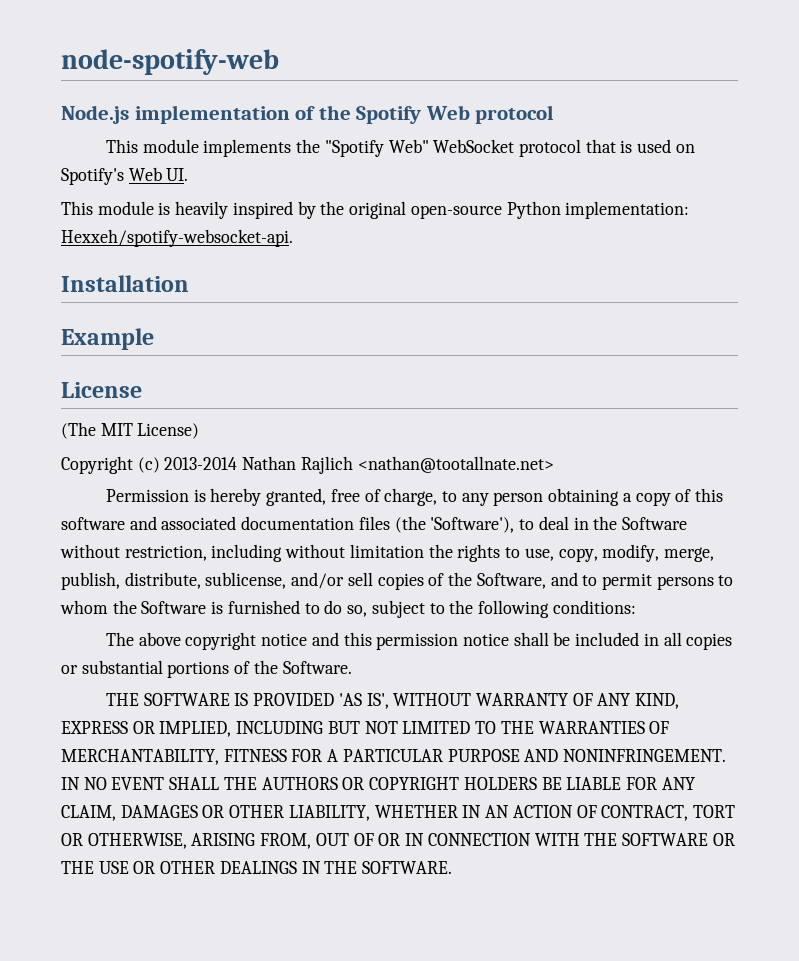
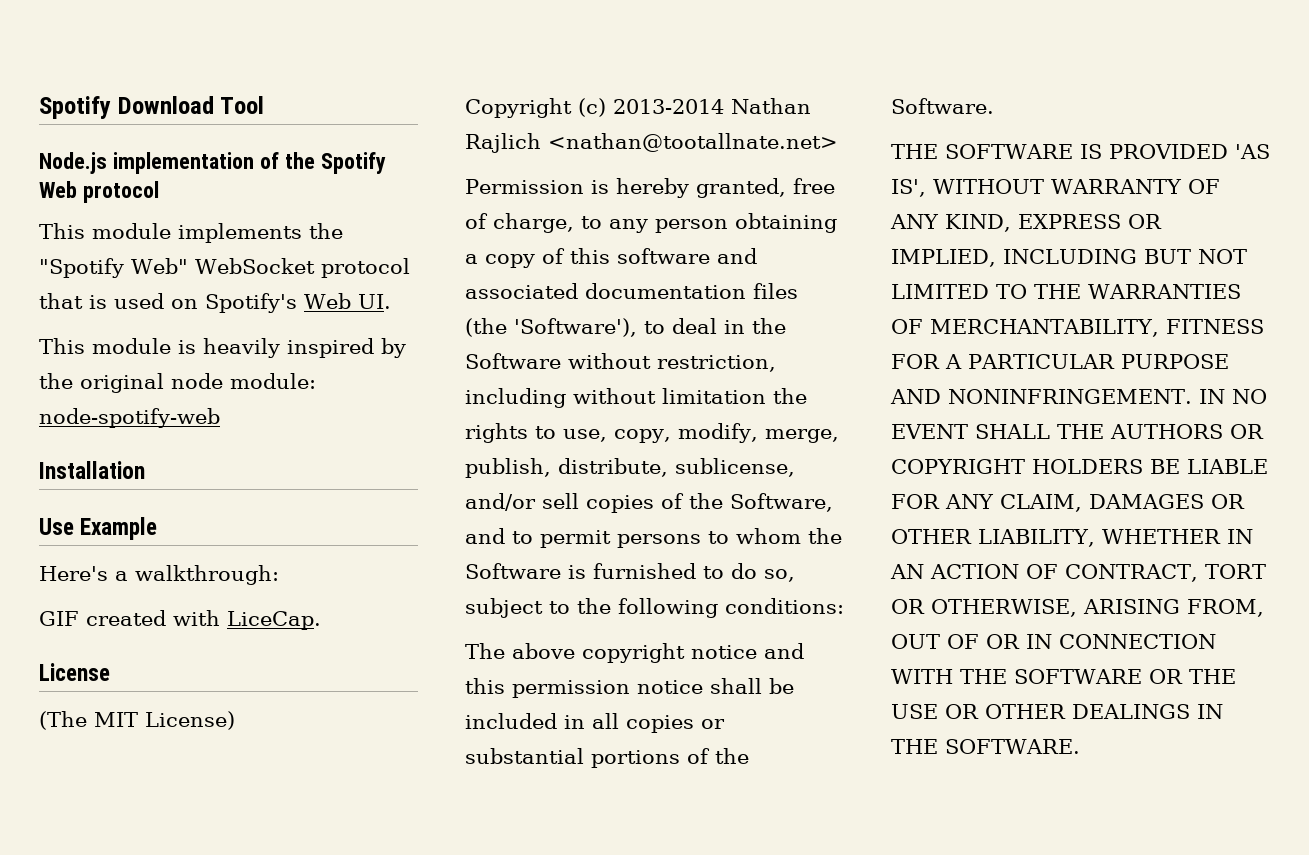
- node-spotify-web
+ Spotify Download Tool
- This module is heavily inspired by the original open-source Python implementation: Hexxeh/spotify-websocket-api.
+ This module is heavily inspired by the original node module: node-spotify-web
- Example
+ Use Example
+ Here's a walkthrough:
+ GIF created with LiceCap.

